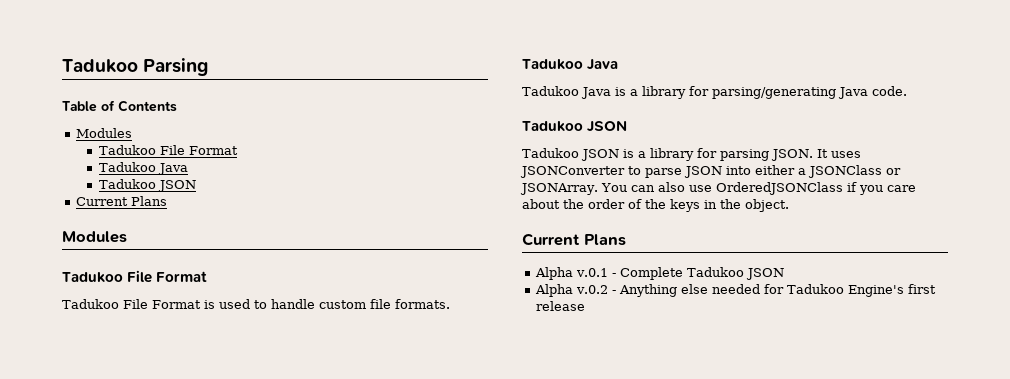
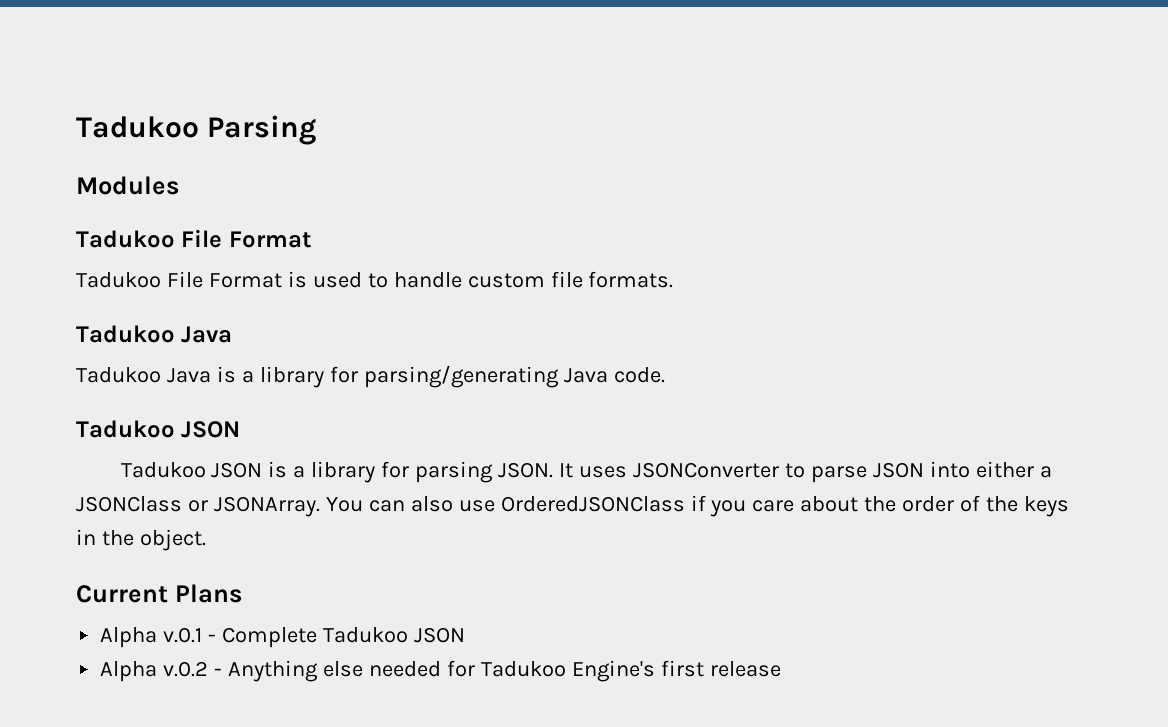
- Table of Contents
- Modules
- Tadukoo File Format
- Tadukoo Java
- Tadukoo JSON
- Current Plans

